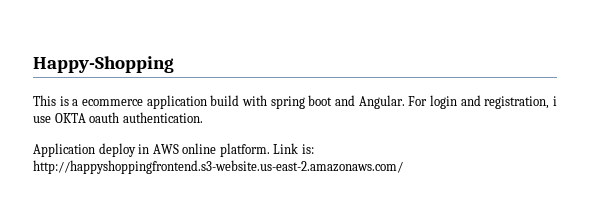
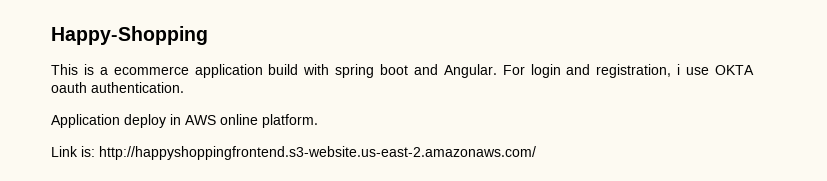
- Application deploy in AWS online platform. Link is: http://happyshoppingfrontend.s3-website.us-east-2.amazonaws.com/
+ Application deploy in AWS online platform.
+ Link is: http://happyshoppingfrontend.s3-website.us-east-2.amazonaws.com/

